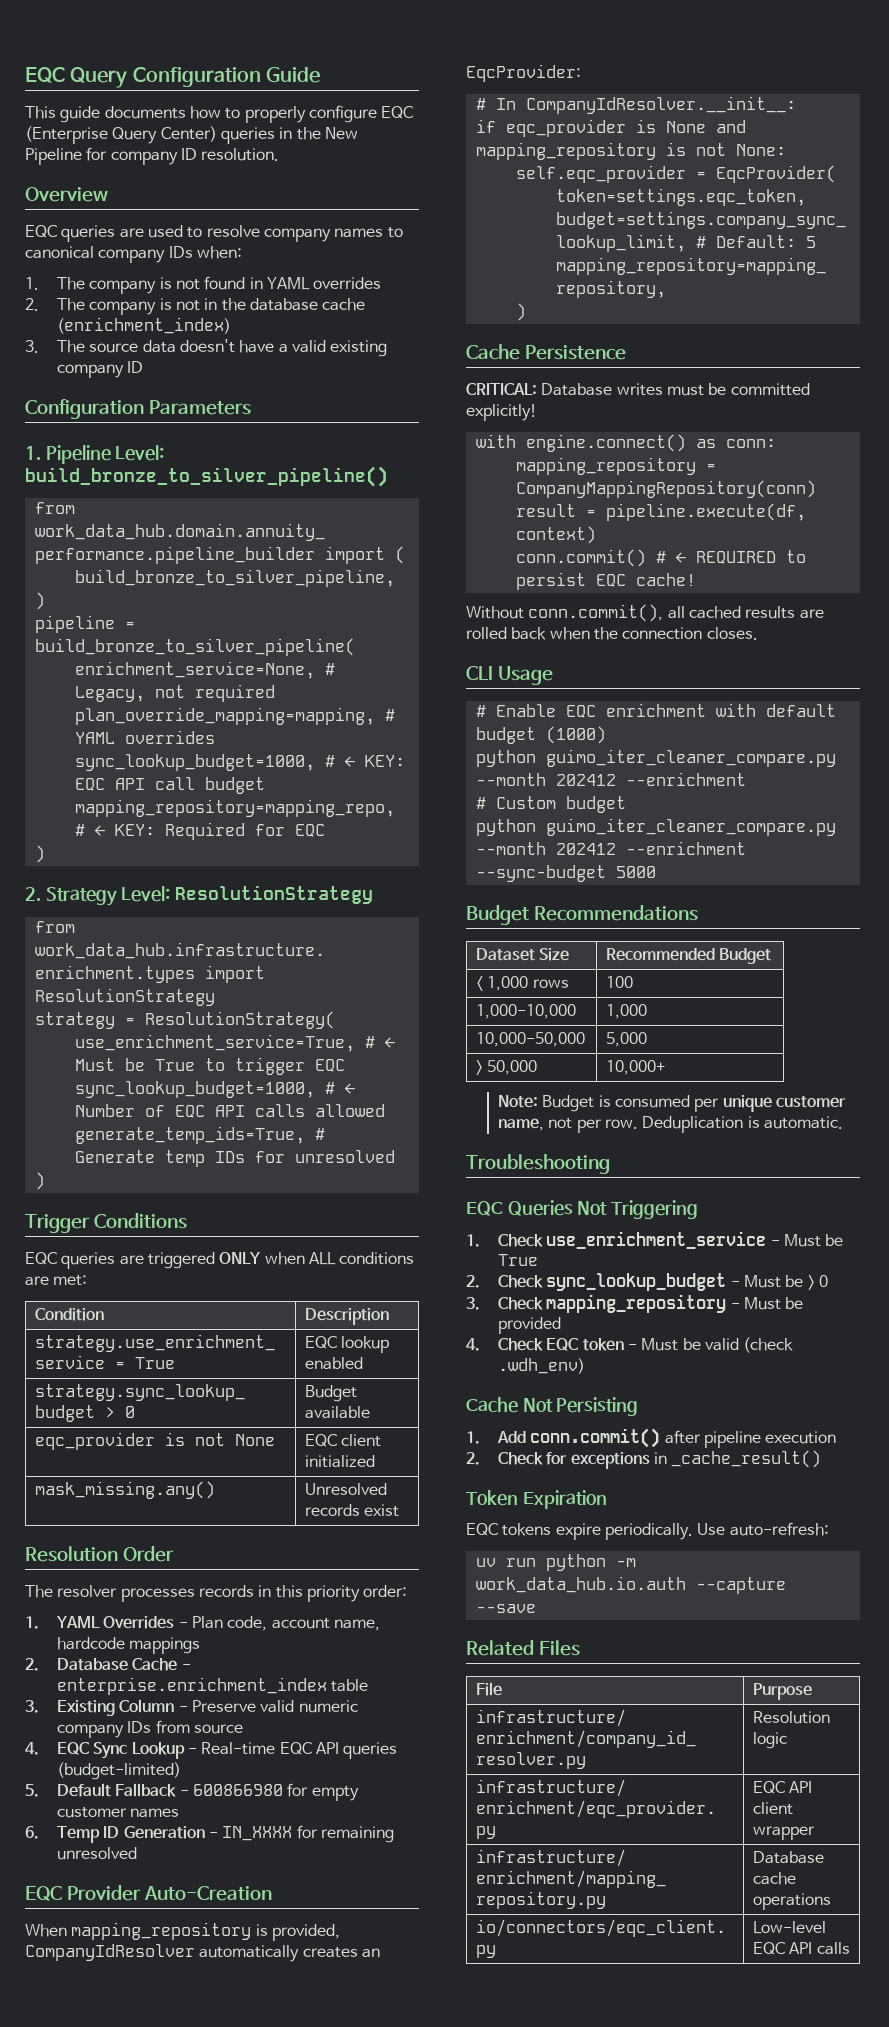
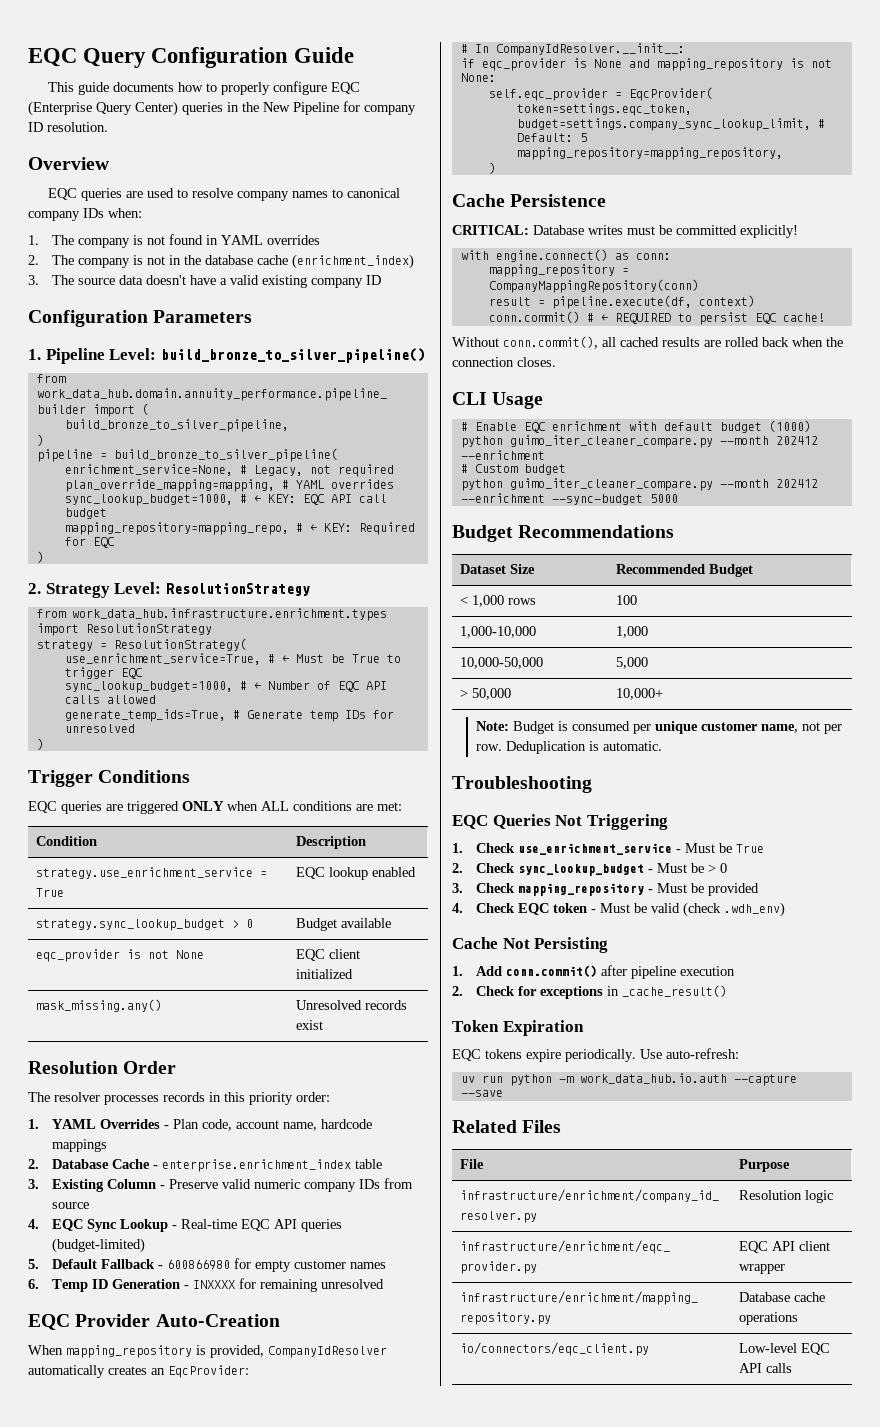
- 6. Temp ID Generation - IN_XXXX for remaining unresolved
+ 6. Temp ID Generation - INXXXX for remaining unresolved

